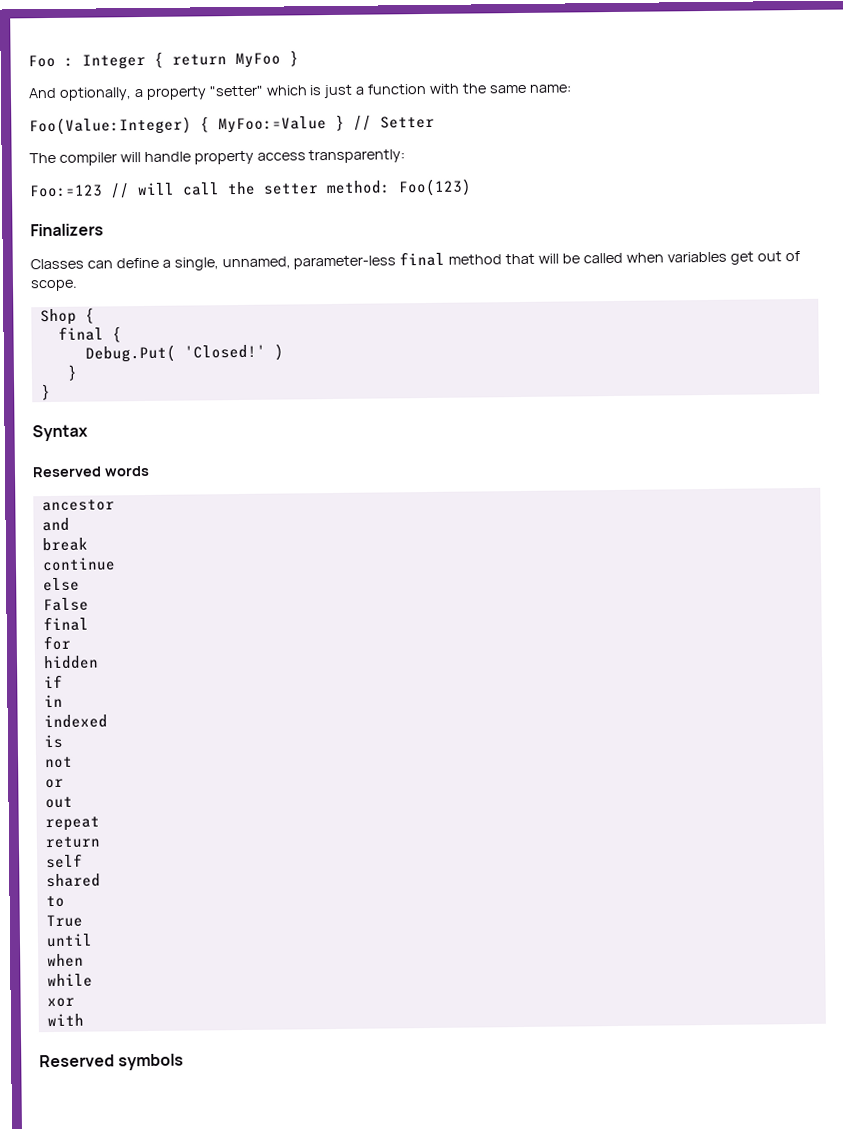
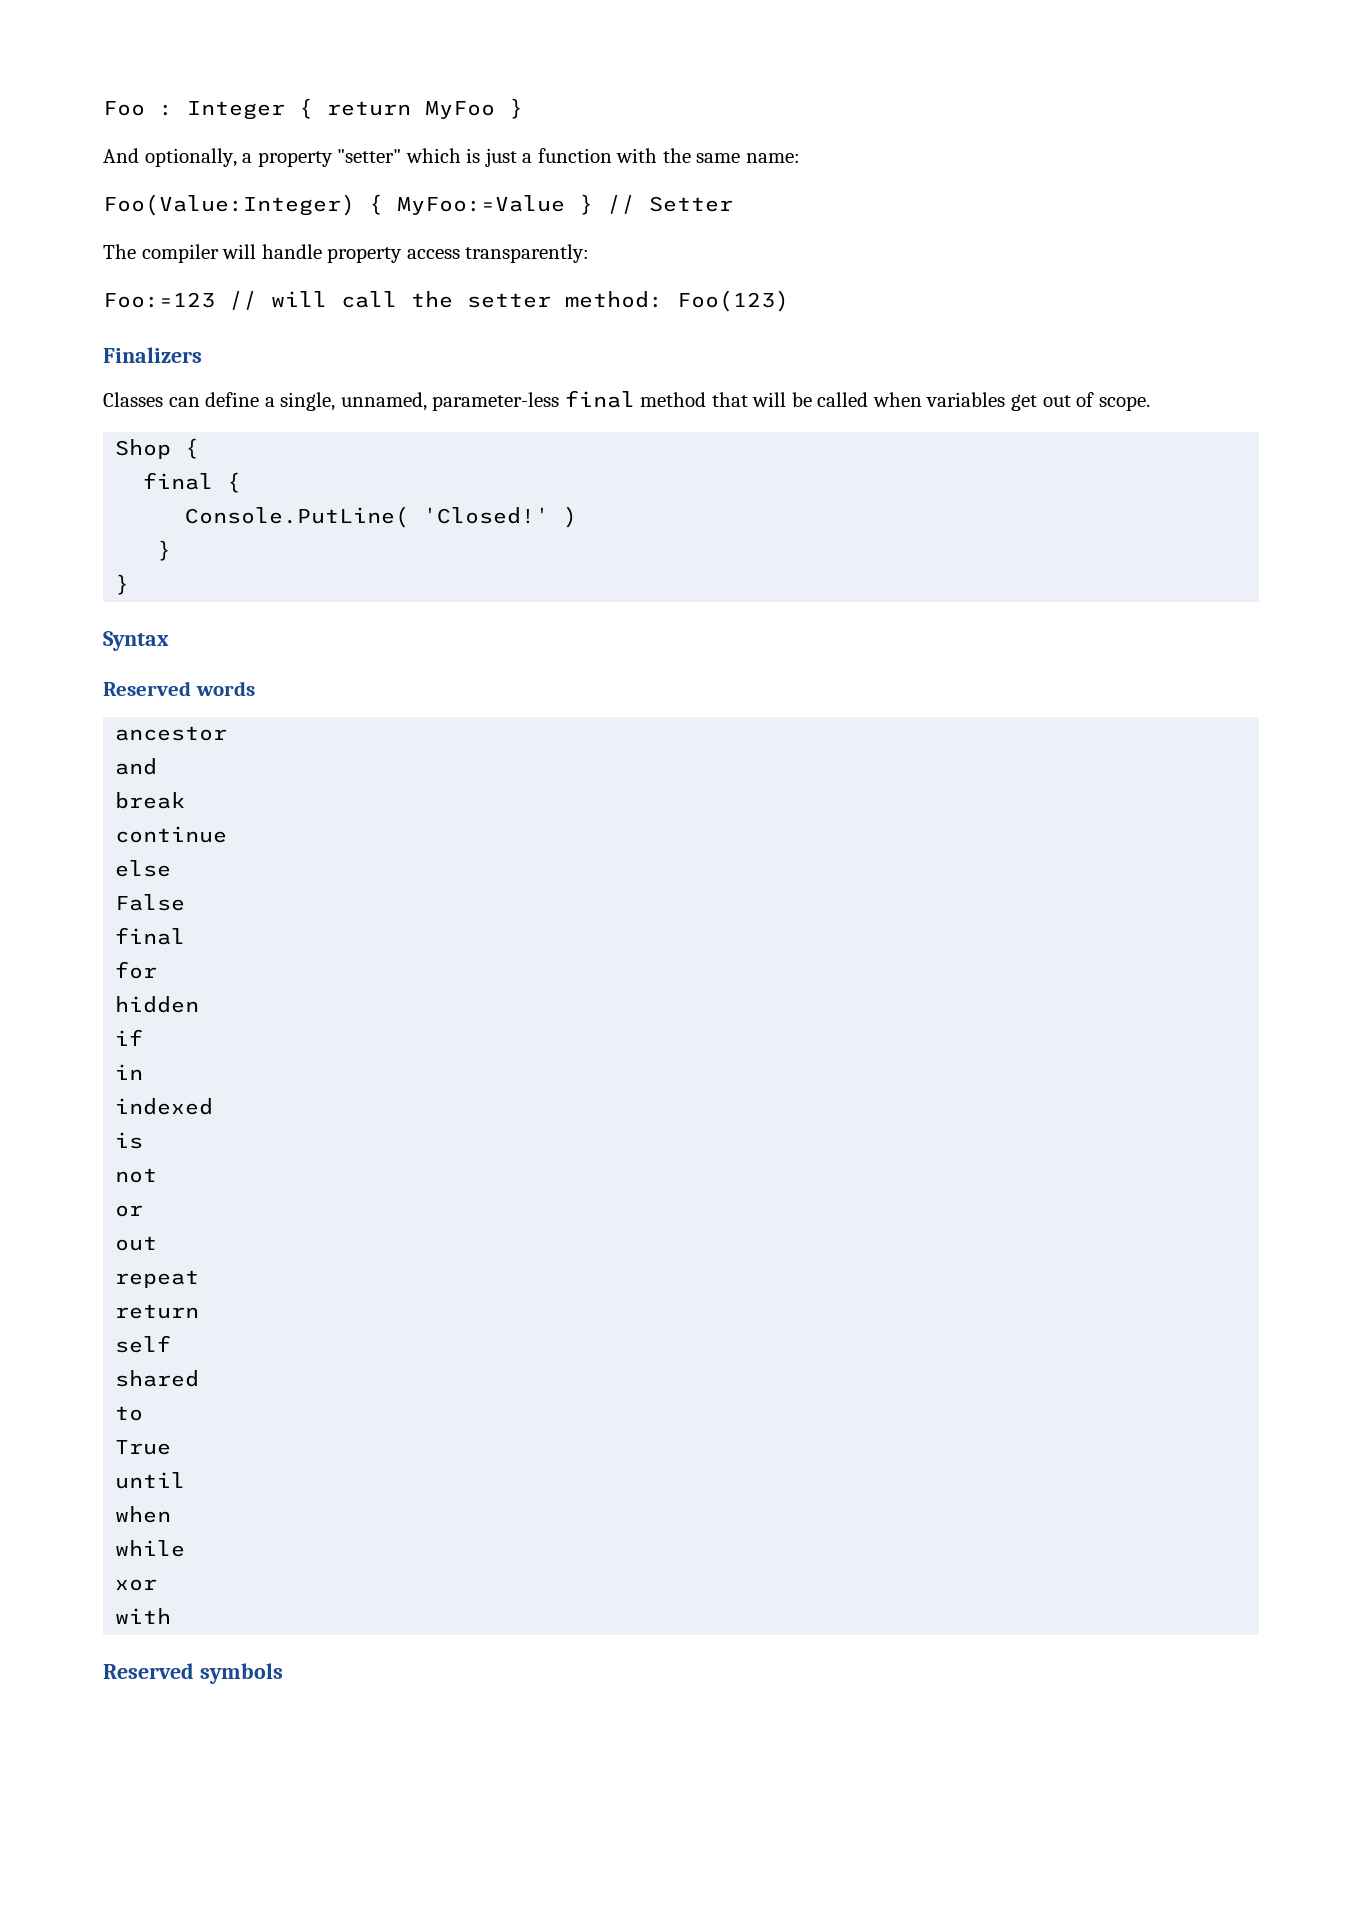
- Debug.Put( 'Closed!' )
+ Console.PutLine( 'Closed!' )

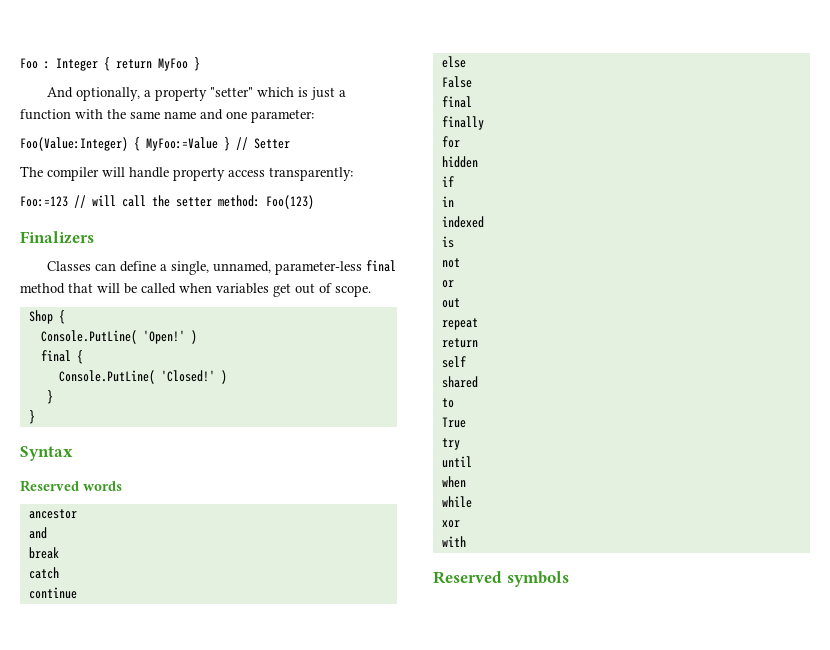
- And optionally, a property "setter" which is just a function with the same name:
+ And optionally, a property "setter" which is just a function with the same name and one parameter:
+ Console.PutLine( 'Open!' )
+ catch
+ finally
+ try

